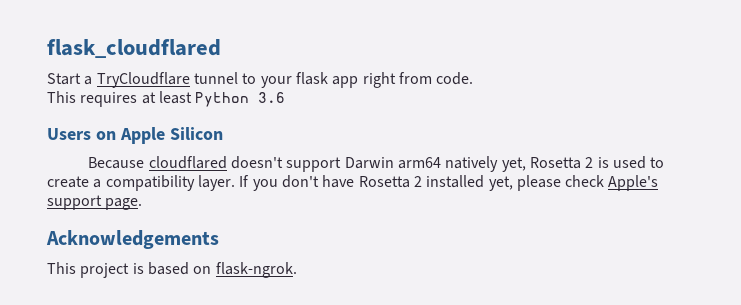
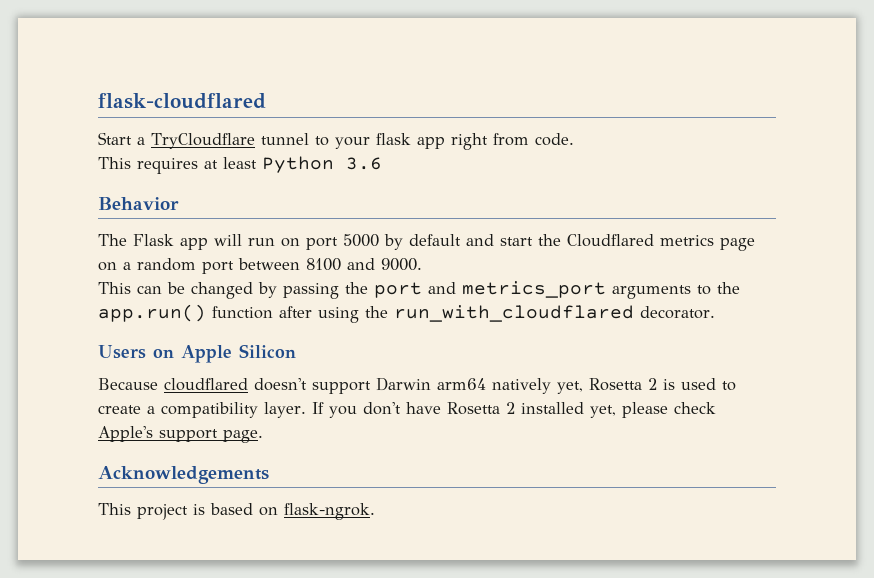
- flask_cloudflared
+ flask-cloudflared
+ Behavior
+ The Flask app will run on port 5000 by default and start the Cloudflared metrics page on a random port between 8100 and 9000.
+ This can be changed by passing the port and metrics_port arguments to the app.run() function after using the run_with_cloudflared decorator.

